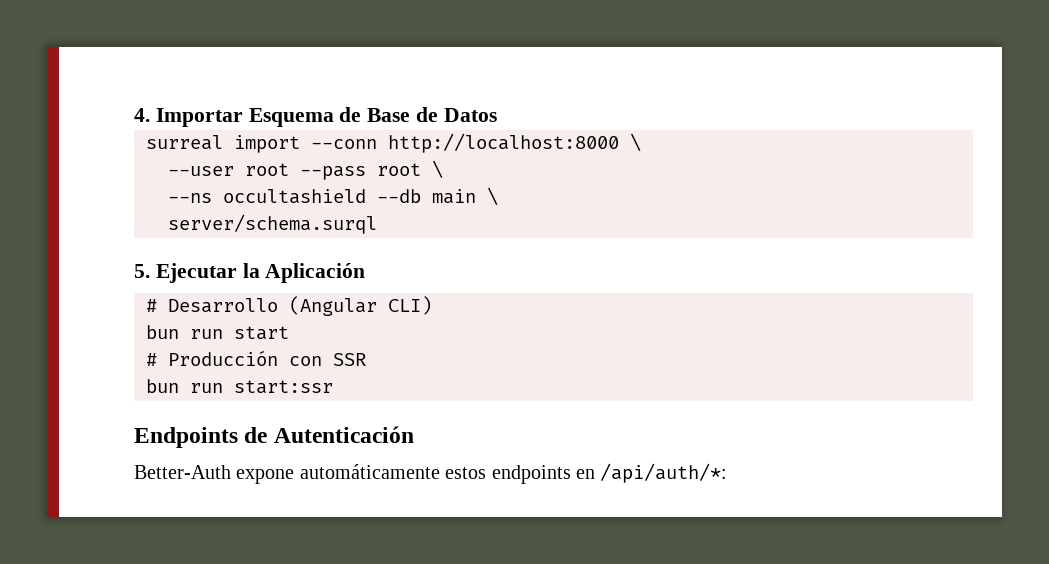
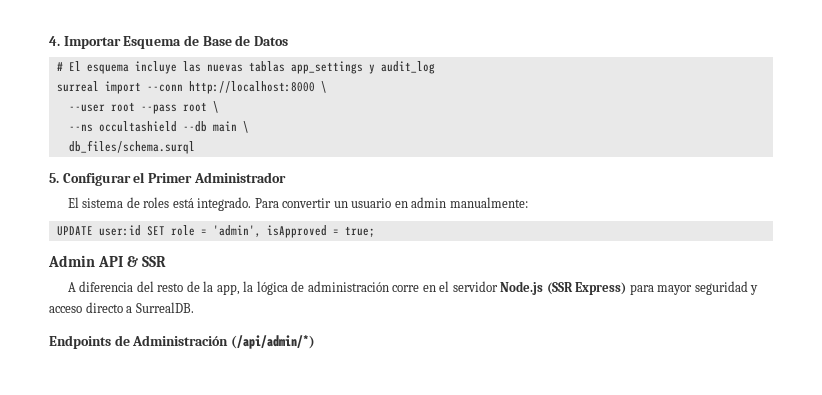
+ # El esquema incluye las nuevas tablas app_settings y audit_log
- server/schema.surql
+ db_files/schema.surql
- 5. Ejecutar la Aplicación
- # Desarrollo (Angular CLI)
- bun run start
- # Producción con SSR
- bun run start:ssr
- Endpoints de Autenticación
- Better-Auth expone automáticamente estos endpoints en /api/auth/*:
+ 5. Configurar el Primer Administrador
+ El sistema de roles está integrado. Para convertir un usuario en admin manualmente:
+ UPDATE user:id SET role = 'admin', isApproved = true;
+ Admin API & SSR
+ A diferencia del resto de la app, la lógica de administración corre en el servidor Node.js (SSR Express) para mayor seguridad y acceso directo a SurrealDB.
+ Endpoints de Administración (/api/admin/*)

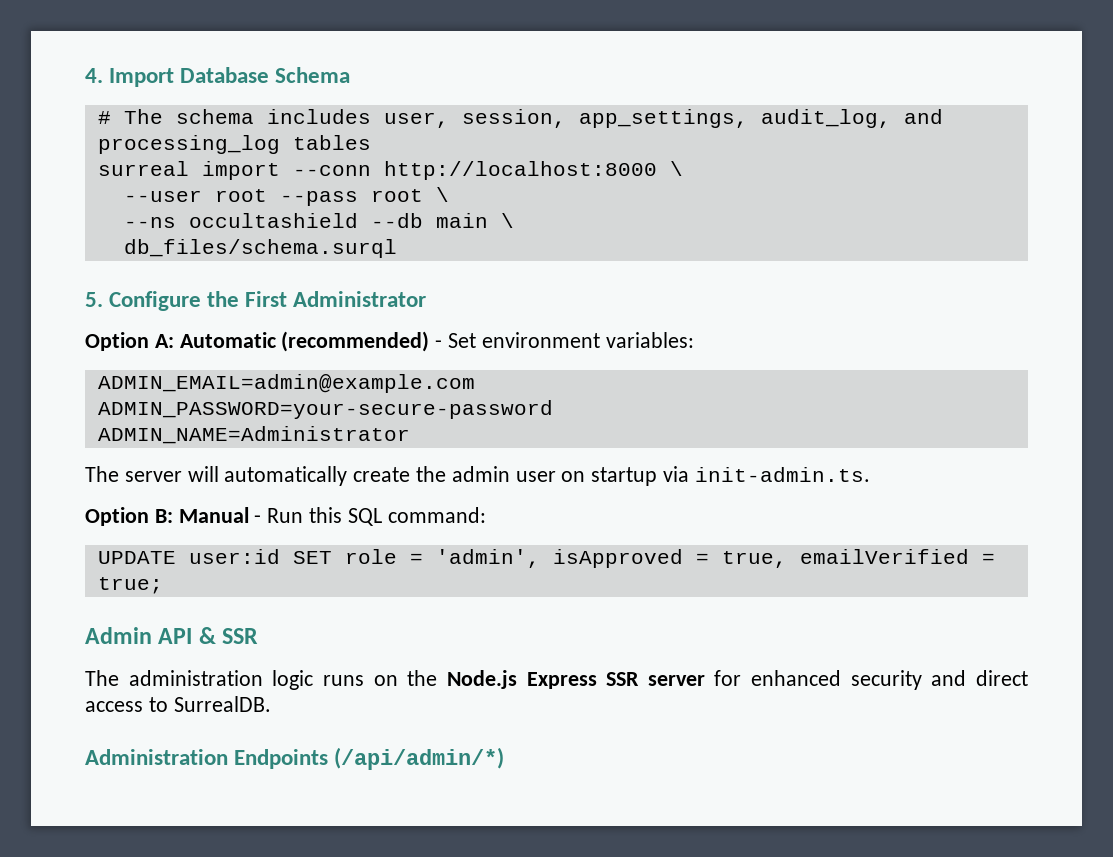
- 4. Importar Esquema de Base de Datos
- # El esquema incluye las nuevas tablas app_settings y audit_log
+ 4. Import Database Schema
+ # The schema includes user, session, app_settings, audit_log, and processing_log tables
- 5. Configurar el Primer Administrador
- El sistema de roles está integrado. Para convertir un usuario en admin manualmente:
+ 5. Configure the First Administrator
+ Option A: Automatic (recommended) - Set environment variables:
+ ADMIN_EMAIL=admin@example.com
+ ADMIN_PASSWORD=your-secure-password
+ ADMIN_NAME=Administrator
+ The server will automatically create the admin user on startup via init-admin.ts.
+ Option B: Manual - Run this SQL command:
- UPDATE user:id SET role = 'admin', isApproved = true;
+ UPDATE user:id SET role = 'admin', isApproved = true, emailVerified = true;
- A diferencia del resto de la app, la lógica de administración corre en el servidor Node.js (SSR Express) para mayor seguridad y acceso directo a SurrealDB.
- Endpoints de Administración (/api/admin/*)
+ The administration logic runs on the Node.js Express SSR server for enhanced security and direct access to SurrealDB.
+ Administration Endpoints (/api/admin/*)

